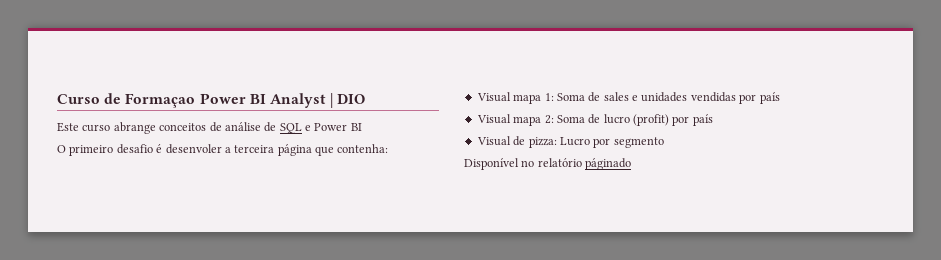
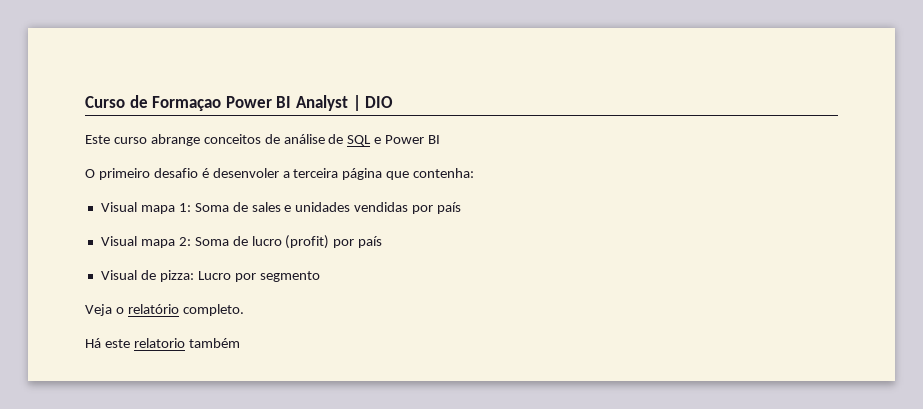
- Disponível no relatório páginado
+ Veja o relatório completo.
+ Há este relatorio também

